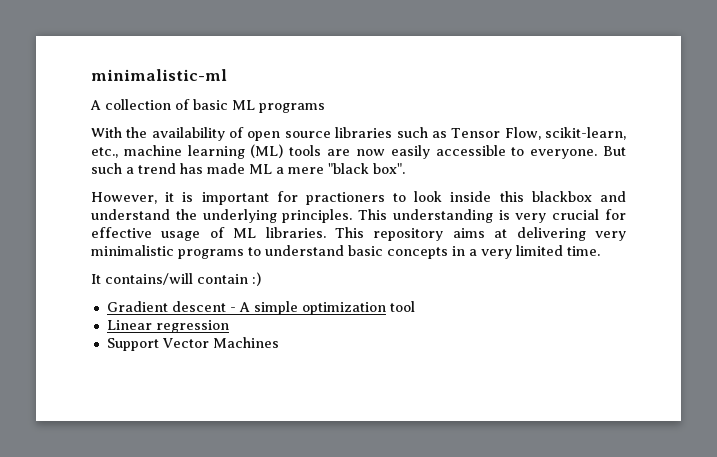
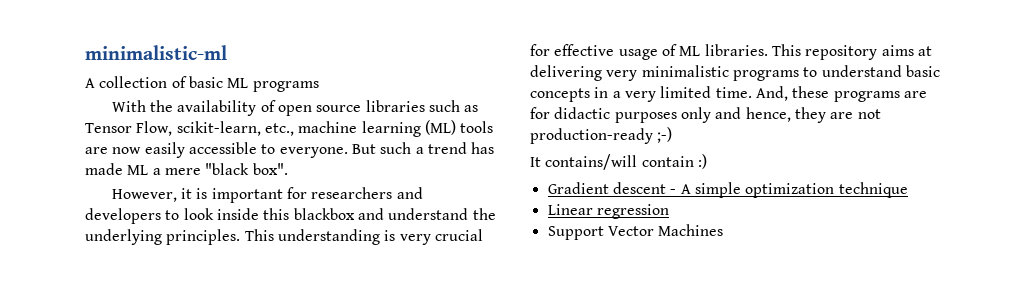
- However, it is important for practioners to look inside this blackbox and understand the underlying principles.
+ However, it is important for researchers and developers to look inside this blackbox and understand the underlying principles.
+ And, these programs are for didactic purposes only and hence, they are not production-ready ;-)
- Gradient descent - A simple optimization tool
+ Gradient descent - A simple optimization technique

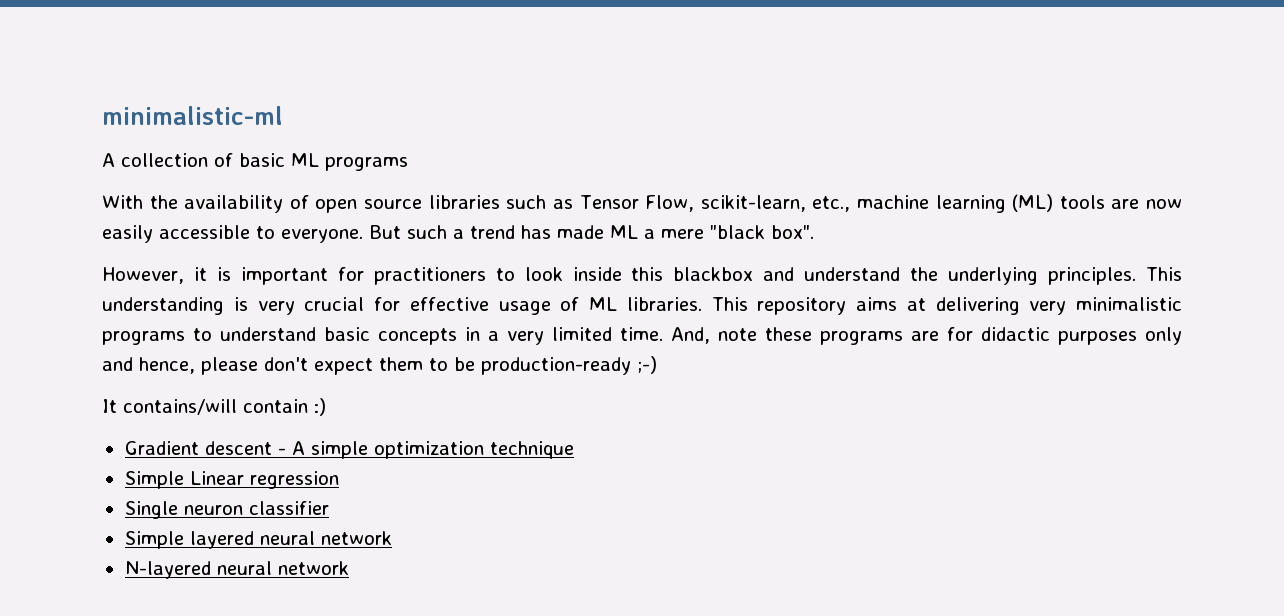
- However, it is important for researchers and developers to look inside this blackbox and understand the underlying principles.
+ However, it is important for practitioners to look inside this blackbox and understand the underlying principles.
- And, these programs are for didactic purposes only and hence, they are not production-ready ;-)
+ And, note these programs are for didactic purposes only and hence, please don't expect them to be production-ready ;-)
- Linear regression
+ Simple Linear regression
- Support Vector Machines
+ Single neuron classifier
+ Simple layered neural network
+ N-layered neural network

